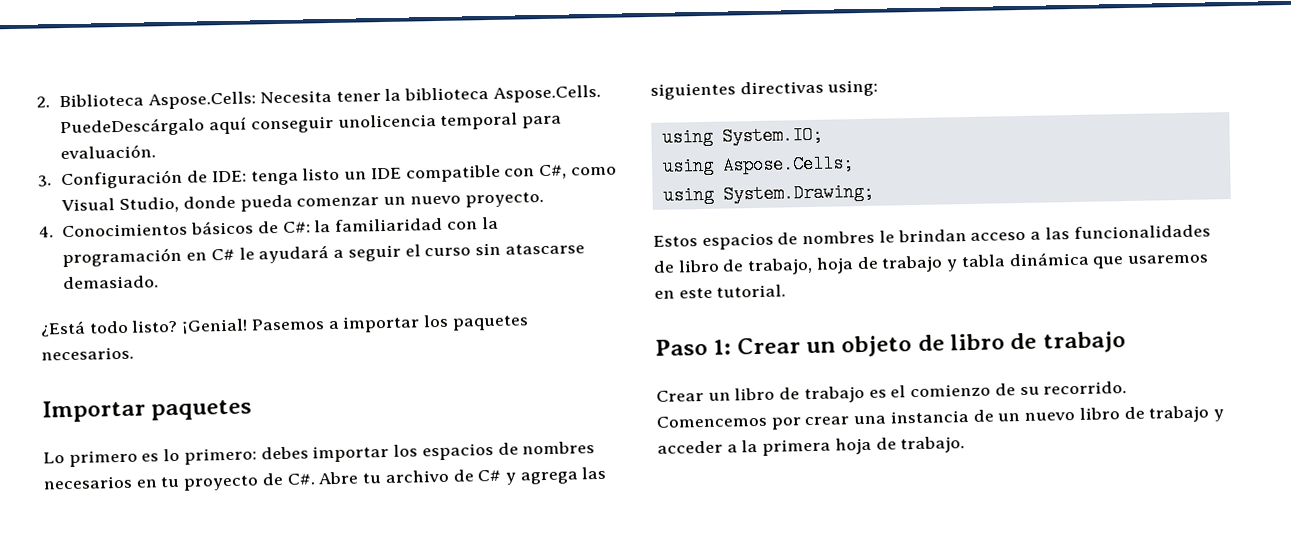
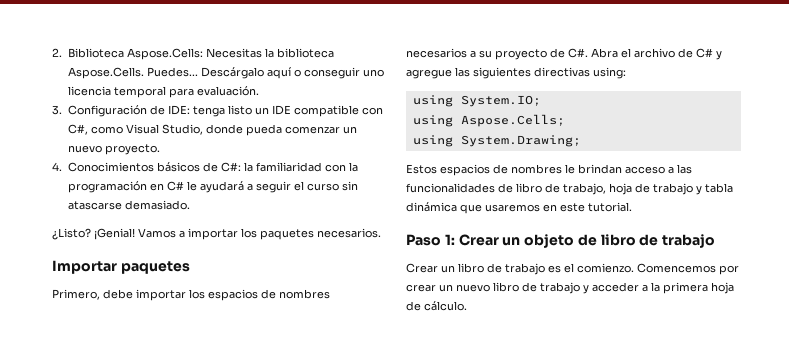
- 2. Biblioteca Aspose.Cells: Necesita tener la biblioteca Aspose.Cells. PuedeDescárgalo aquí conseguir unolicencia temporal para evaluación.
+ 2. Biblioteca Aspose.Cells: Necesitas la biblioteca Aspose.Cells. Puedes... Descárgalo aquí o conseguir uno licencia temporal para evaluación.
- ¿Está todo listo? ¡Genial! Pasemos a importar los paquetes necesarios.
+ ¿Listo? ¡Genial! Vamos a importar los paquetes necesarios.
- Lo primero es lo primero: debes importar los espacios de nombres necesarios en tu proyecto de C#. Abre tu archivo de C# y agrega las siguientes directivas using:
+ Primero, debe importar los espacios de nombres necesarios a su proyecto de C#. Abra el archivo de C# y agregue las siguientes directivas using:
- Crear un libro de trabajo es el comienzo de su recorrido. Comencemos por crear una instancia de un nuevo libro de trabajo y acceder a la primera hoja de trabajo.
+ Crear un libro de trabajo es el comienzo. Comencemos por crear un nuevo libro de trabajo y acceder a la primera hoja de cálculo.

